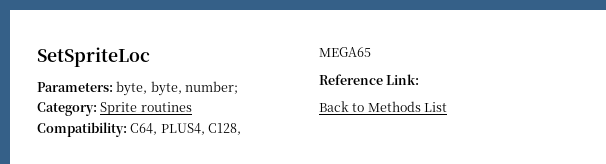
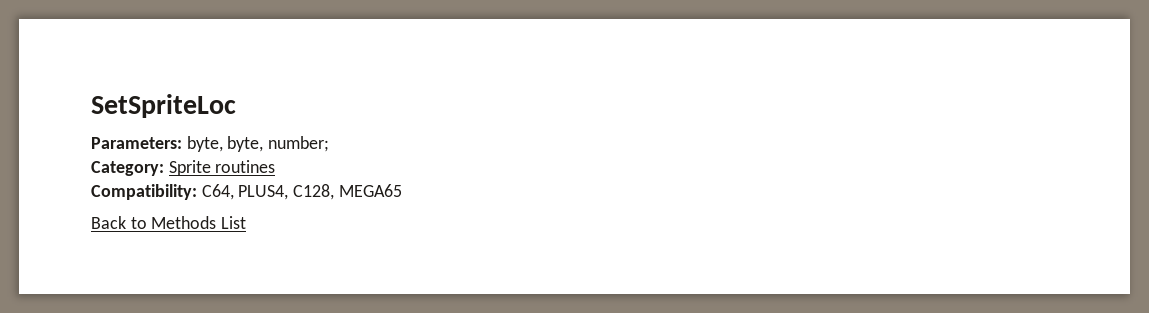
- Reference Link:

